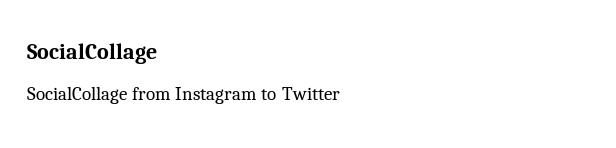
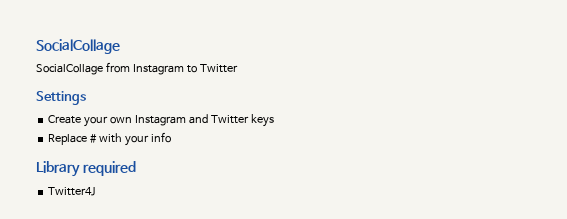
+ Settings
+ Create your own Instagram and Twitter keys
+ Replace # with your info
+ Library required
+ Twitter4J

